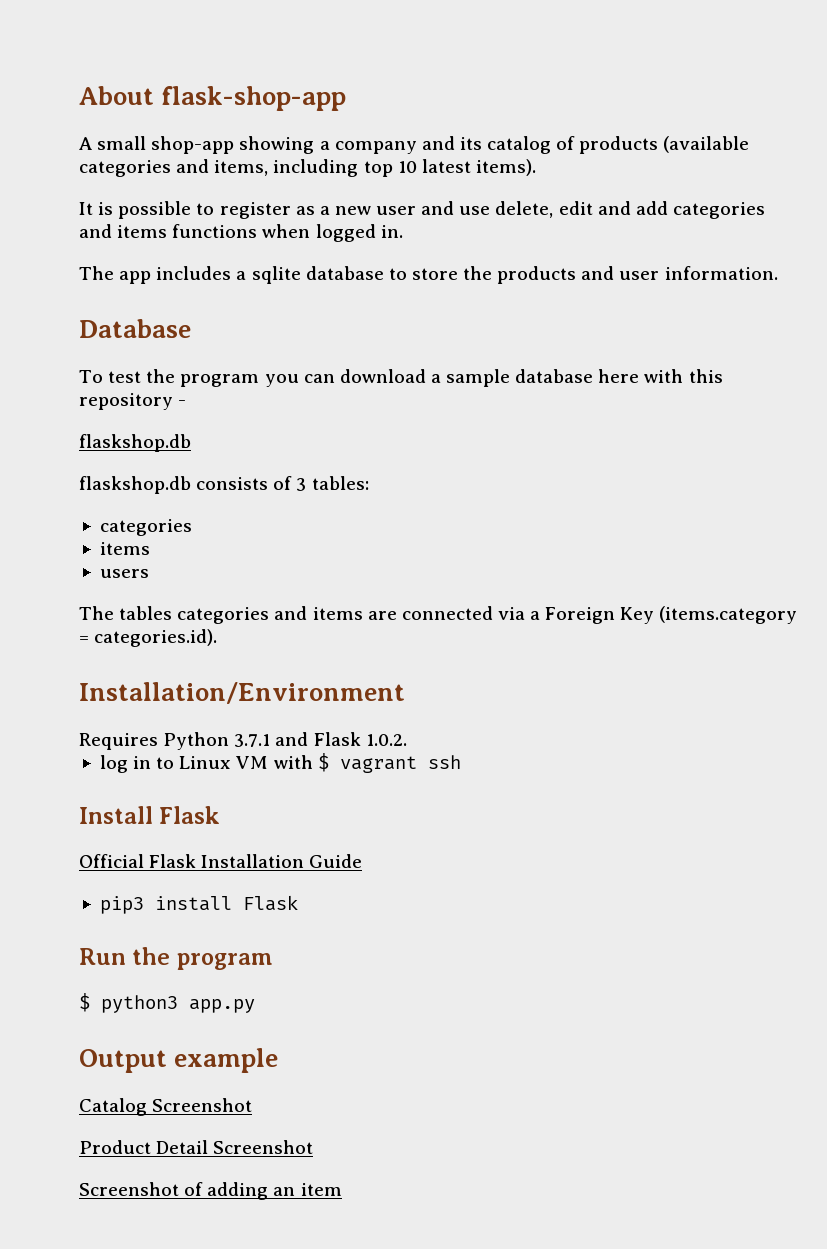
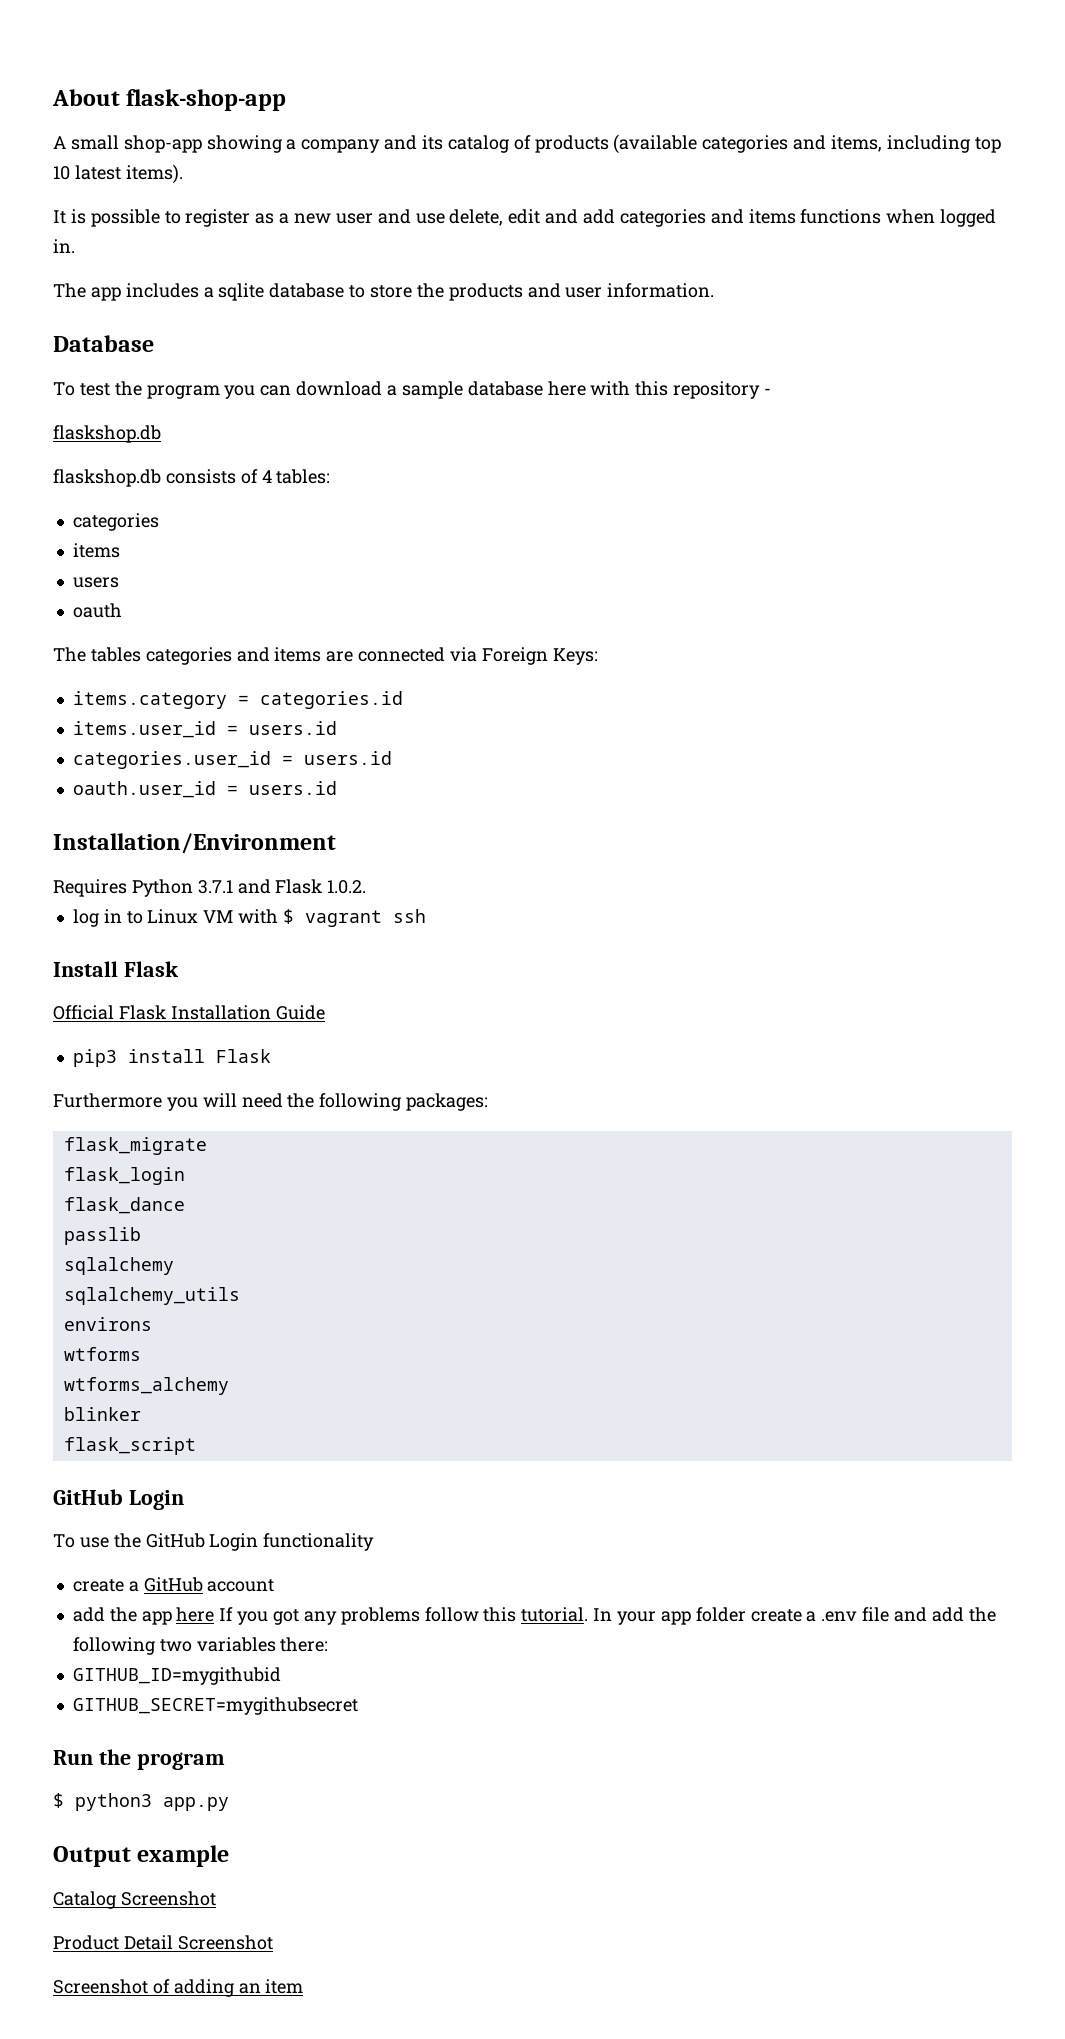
- flaskshop.db consists of 3 tables:
+ flaskshop.db consists of 4 tables:
+ oauth
- The tables categories and items are connected via a Foreign Key (items.category = categories.id).
+ The tables categories and items are connected via Foreign Keys:
+ items.category = categories.id
+ items.user_id = users.id
+ categories.user_id = users.id
+ oauth.user_id = users.id
+ Furthermore you will need the following packages:
+ flask_migrate
+ flask_login
+ flask_dance
+ passlib
+ sqlalchemy
+ sqlalchemy_utils
+ environs
+ wtforms
+ wtforms_alchemy
+ blinker
+ flask_script
+ GitHub Login
+ To use the GitHub Login functionality
+ create a GitHub account
+ add the app here If you got any problems follow this tutorial. In your app folder create a .env file and add the following two variables there:
+ GITHUB_ID=mygithubid
+ GITHUB_SECRET=mygithubsecret

